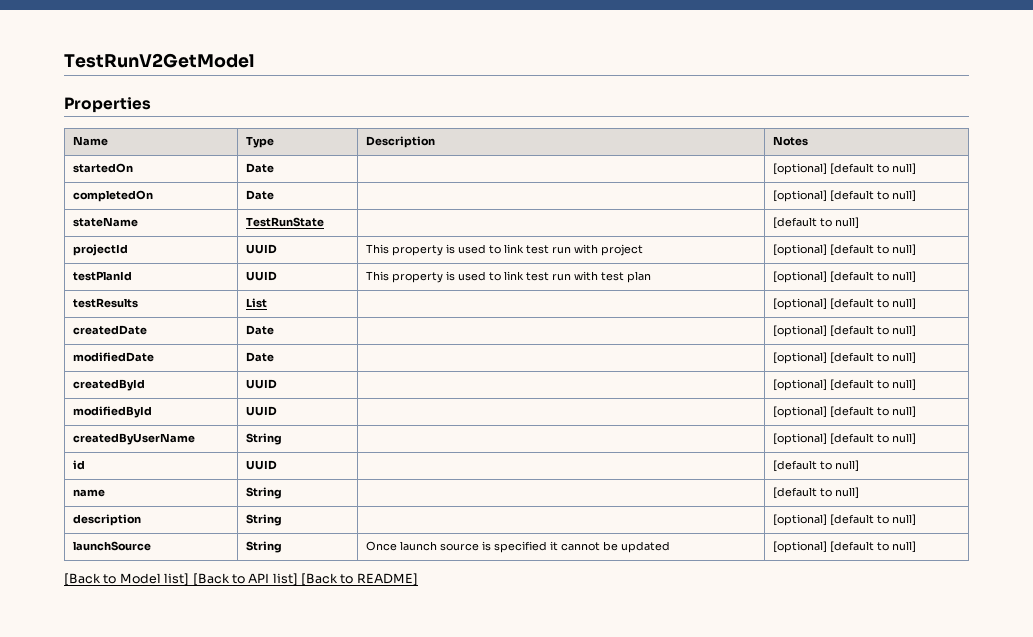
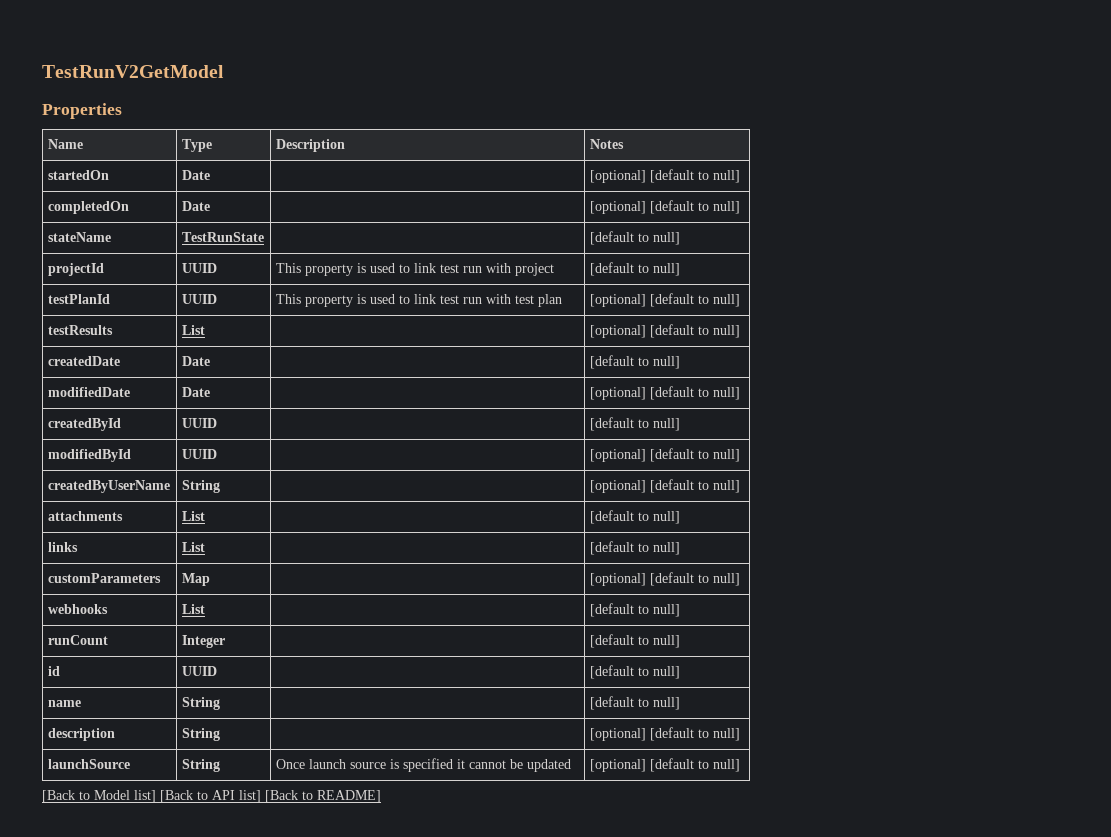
- projectId | UUID | This property is used to link test run with project | [optional] [default to null]
+ projectId | UUID | This property is used to link test run with project | [default to null]
- createdDate | Date | | [optional] [default to null]
+ createdDate | Date | | [default to null]
- createdById | UUID | | [optional] [default to null]
+ createdById | UUID | | [default to null]
+ attachments | List | | [default to null]
+ links | List | | [default to null]
+ customParameters | Map | | [optional] [default to null]
+ webhooks | List | | [default to null]
+ runCount | Integer | | [default to null]

